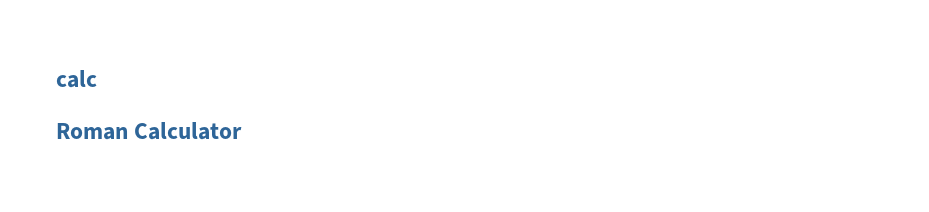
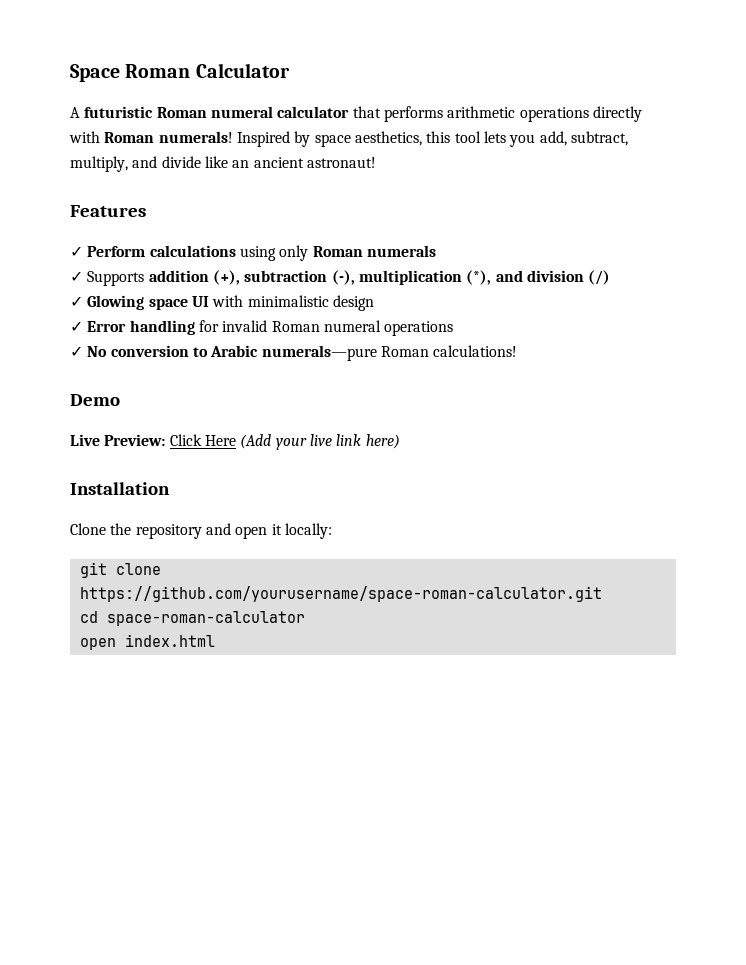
- calc
- Roman Calculator
+ Space Roman Calculator
+ A futuristic Roman numeral calculator that performs arithmetic operations directly with Roman numerals! Inspired by space aesthetics, this tool lets you add, subtract, multiply, and divide like an ancient astronaut!
+ Features
+ ✓ Perform calculations using only Roman numerals
+ ✓ Supports addition (+), subtraction (-), multiplication (*), and division (/)
+ ✓ Glowing space UI with minimalistic design
+ ✓ Error handling for invalid Roman numeral operations
+ ✓ No conversion to Arabic numerals—pure Roman calculations!
+ Demo
+ Live Preview: Click Here (Add your live link here)
+ Installation
+ Clone the repository and open it locally:
+ git clone https://github.com/yourusername/space-roman-calculator.git
+ cd space-roman-calculator
+ open index.html

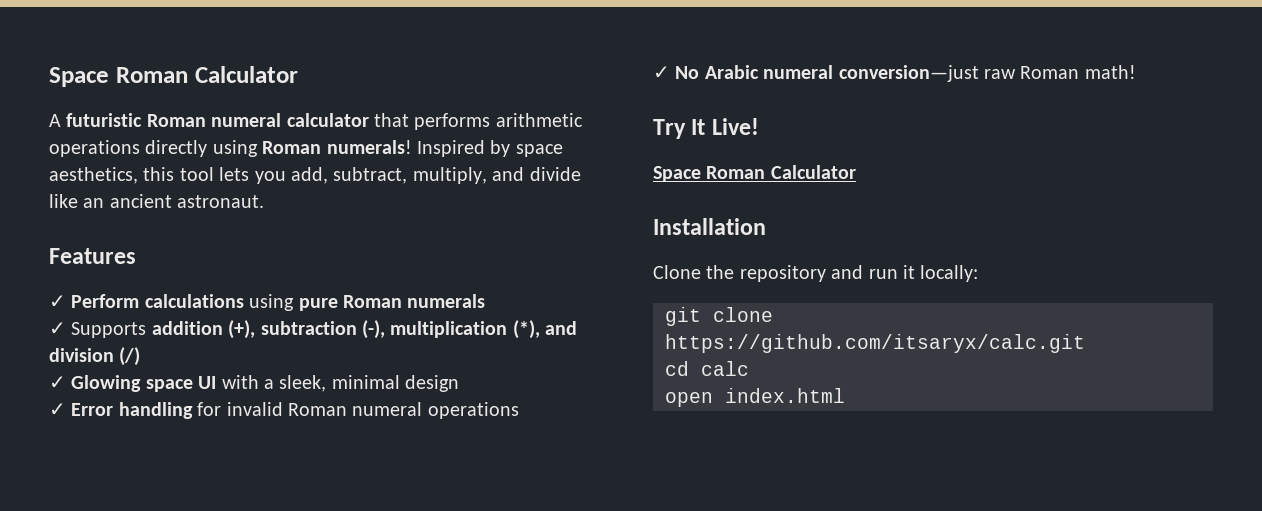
- A futuristic Roman numeral calculator that performs arithmetic operations directly with Roman numerals!
+ A futuristic Roman numeral calculator that performs arithmetic operations directly using Roman numerals!
- Inspired by space aesthetics, this tool lets you add, subtract, multiply, and divide like an ancient astronaut!
+ Inspired by space aesthetics, this tool lets you add, subtract, multiply, and divide like an ancient astronaut.
- ✓ Perform calculations using only Roman numerals
+ ✓ Perform calculations using pure Roman numerals
- ✓ Glowing space UI with minimalistic design
+ ✓ Glowing space UI with a sleek, minimal design
- ✓ No conversion to Arabic numerals—pure Roman calculations!
- Demo
- Live Preview: Click Here (Add your live link here)
+ ✓ No Arabic numeral conversion—just raw Roman math!
+ Try It Live!
+ Space Roman Calculator
- Clone the repository and open it locally:
+ Clone the repository and run it locally:
- git clone https://github.com/yourusername/space-roman-calculator.git
+ git clone https://github.com/itsaryx/calc.git
- cd space-roman-calculator
+ cd calc

